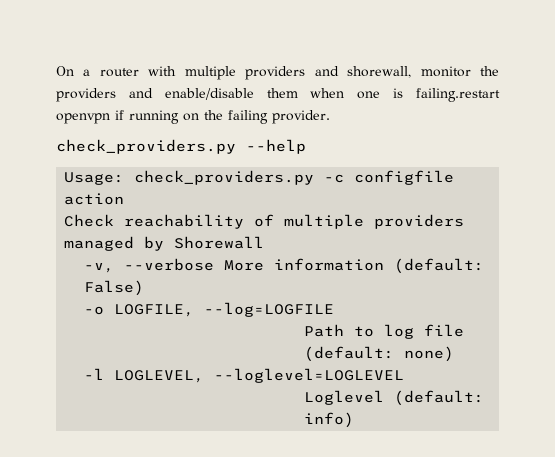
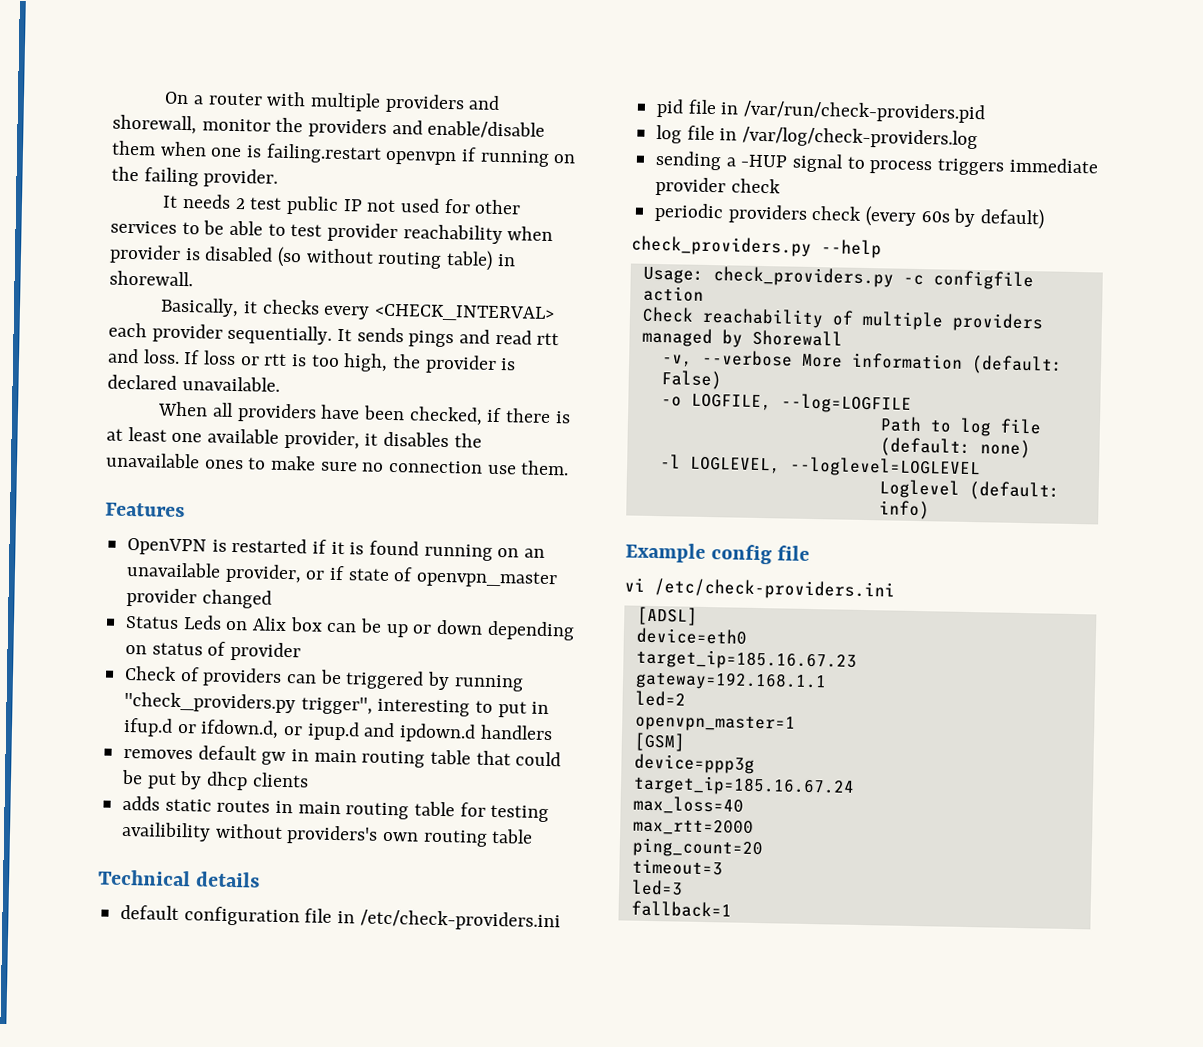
+ It needs 2 test public IP not used for other services to be able to test provider reachability when provider is disabled (so without routing table) in shorewall.
+ Basically, it checks every <CHECK_INTERVAL> each provider sequentially. It sends pings and read rtt and loss. If loss or rtt is too high, the provider is declared unavailable.
+ When all providers have been checked, if there is at least one available provider, it disables the unavailable ones to make sure no connection use them.
+ Features
+ OpenVPN is restarted if it is found running on an unavailable provider, or if state of openvpn_master provider changed
+ Status Leds on Alix box can be up or down depending on status of provider
+ Check of providers can be triggered by running ''check_providers.py trigger'', interesting to put in ifup.d or ifdown.d, or ipup.d and ipdown.d handlers
+ removes default gw in main routing table that could be put by dhcp clients
+ adds static routes in main routing table for testing availibility without providers's own routing table
+ Technical details
+ default configuration file in /etc/check-providers.ini
+ pid file in /var/run/check-providers.pid
+ log file in /var/log/check-providers.log
+ sending a -HUP signal to process triggers immediate provider check
+ periodic providers check (every 60s by default)
+ Example config file
+ vi /etc/check-providers.ini
+ [ADSL]
+ device=eth0
+ target_ip=185.16.67.23
+ gateway=192.168.1.1
+ led=2
+ openvpn_master=1
+ [GSM]
+ device=ppp3g
+ target_ip=185.16.67.24
+ max_loss=40
+ max_rtt=2000
+ ping_count=20
+ timeout=3
+ led=3
+ fallback=1

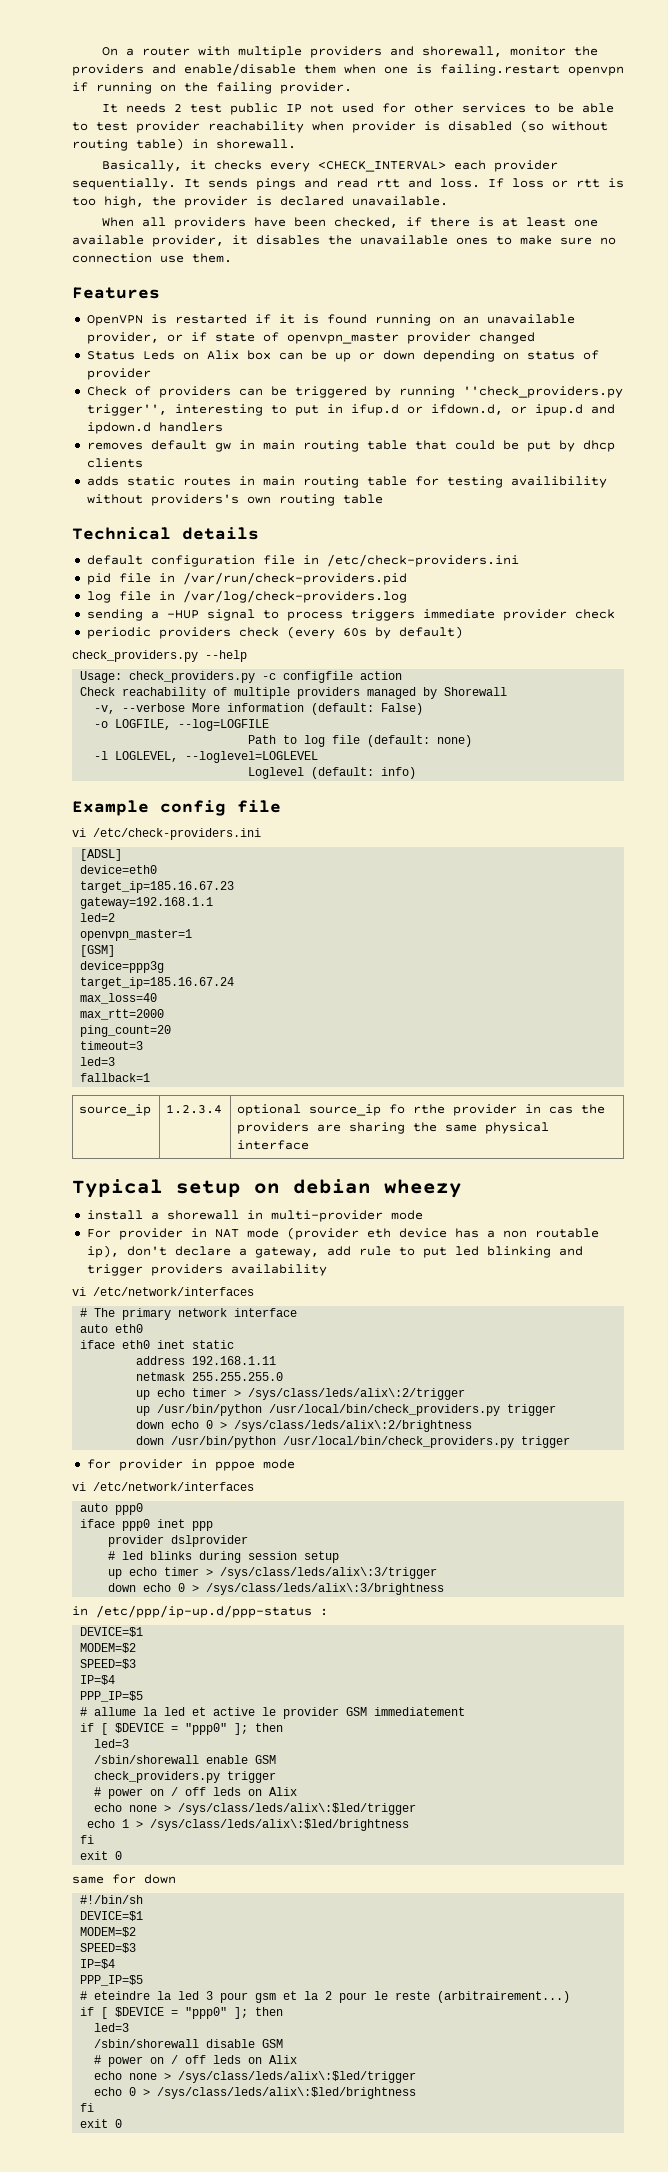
+ source_ip | 1.2.3.4 | optional source_ip fo rthe provider in cas the providers are sharing the same physical interface
+ Typical setup on debian wheezy
+ install a shorewall in multi-provider mode
+ For provider in NAT mode (provider eth device has a non routable ip), don't declare a gateway, add rule to put led blinking and trigger providers availability
+ vi /etc/network/interfaces
+ # The primary network interface
+ auto eth0
+ iface eth0 inet static
+ address 192.168.1.11
+ netmask 255.255.255.0
+ up echo timer > /sys/class/leds/alix\:2/trigger
+ up /usr/bin/python /usr/local/bin/check_providers.py trigger
+ down echo 0 > /sys/class/leds/alix\:2/brightness
+ down /usr/bin/python /usr/local/bin/check_providers.py trigger
+ for provider in pppoe mode
+ vi /etc/network/interfaces
+ auto ppp0
+ iface ppp0 inet ppp
+ provider dslprovider
+ # led blinks during session setup
+ up echo timer > /sys/class/leds/alix\:3/trigger
+ down echo 0 > /sys/class/leds/alix\:3/brightness
+ in /etc/ppp/ip-up.d/ppp-status :
+ DEVICE=$1
+ MODEM=$2
+ SPEED=$3
+ IP=$4
+ PPP_IP=$5
+ # allume la led et active le provider GSM immediatement
+ if [ $DEVICE = "ppp0" ]; then
+ led=3
+ /sbin/shorewall enable GSM
+ check_providers.py trigger
+ # power on / off leds on Alix
+ echo none > /sys/class/leds/alix\:$led/trigger
+ echo 1 > /sys/class/leds/alix\:$led/brightness
+ fi
+ exit 0
+ same for down
+ #!/bin/sh
+ DEVICE=$1
+ MODEM=$2
+ SPEED=$3
+ IP=$4
+ PPP_IP=$5
+ # eteindre la led 3 pour gsm et la 2 pour le reste (arbitrairement...)
+ if [ $DEVICE = "ppp0" ]; then
+ led=3
+ /sbin/shorewall disable GSM
+ # power on / off leds on Alix
+ echo none > /sys/class/leds/alix\:$led/trigger
+ echo 0 > /sys/class/leds/alix\:$led/brightness
+ fi
+ exit 0

